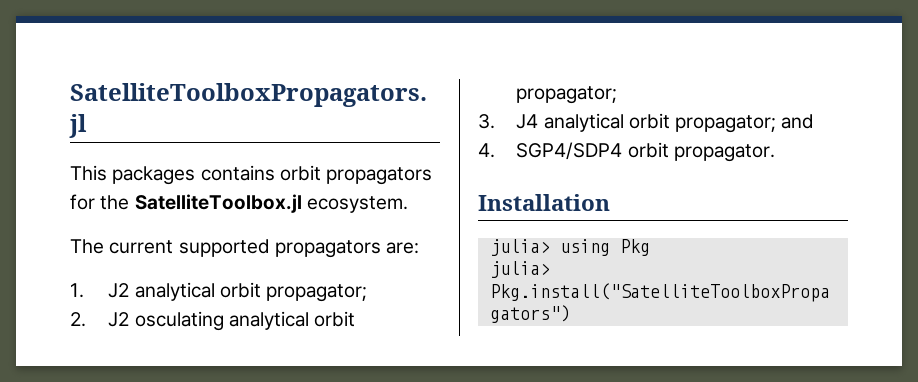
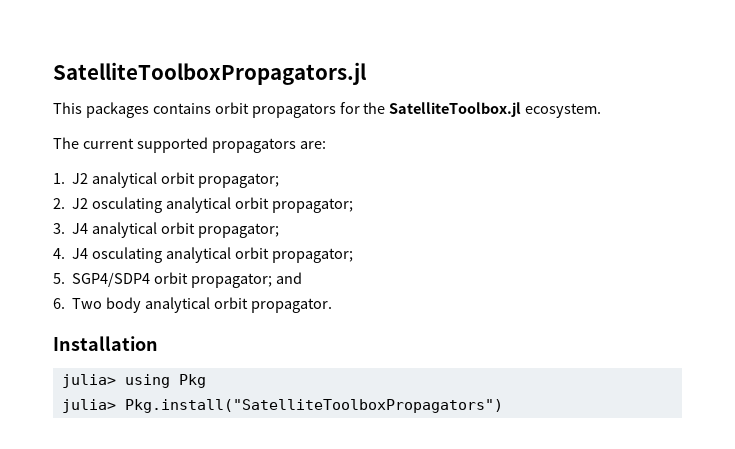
- 3. J4 analytical orbit propagator; and
- 4. SGP4/SDP4 orbit propagator.
+ 3. J4 analytical orbit propagator;
+ 4. J4 osculating analytical orbit propagator;
+ 5. SGP4/SDP4 orbit propagator; and
+ 6. Two body analytical orbit propagator.

